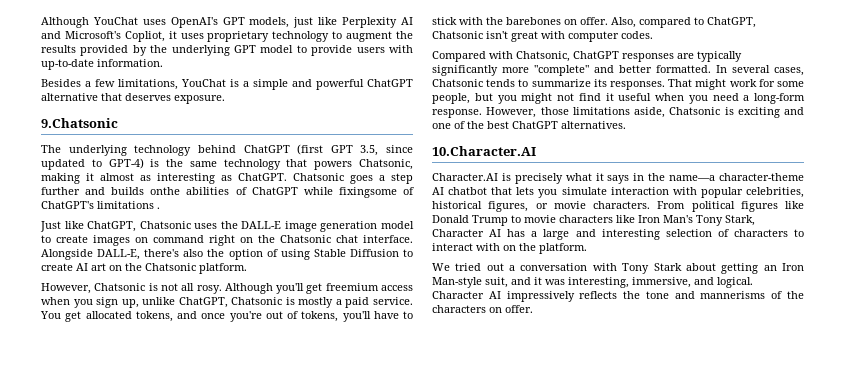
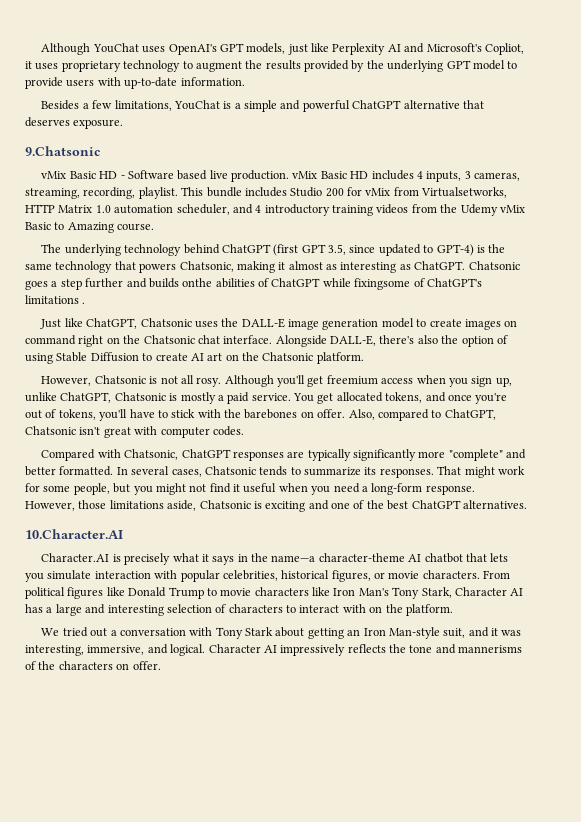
+ vMix Basic HD - Software based live production. vMix Basic HD includes 4 inputs, 3 cameras, streaming, recording, playlist. This bundle includes Studio 200 for vMix from Virtualsetworks, HTTP Matrix 1.0 automation scheduler, and 4 introductory training videos from the Udemy vMix Basic to Amazing course.

